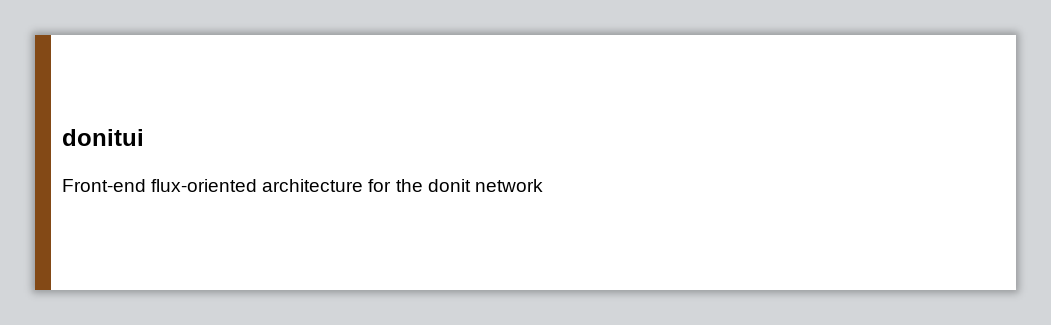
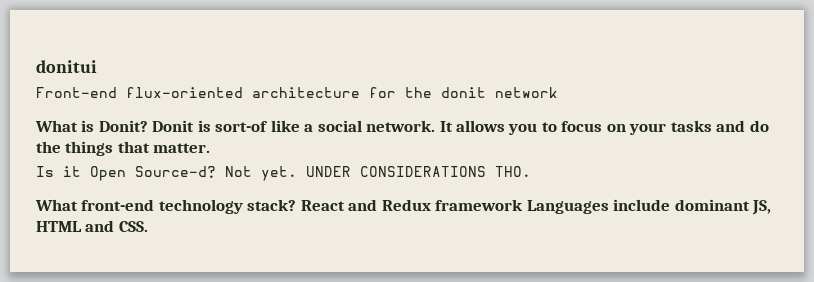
+ What is Donit? Donit is sort-of like a social network. It allows you to focus on your tasks and do the things that matter.
+ Is it Open Source-d? Not yet. UNDER CONSIDERATIONS THO.
+ What front-end technology stack? React and Redux framework Languages include dominant JS, HTML and CSS.

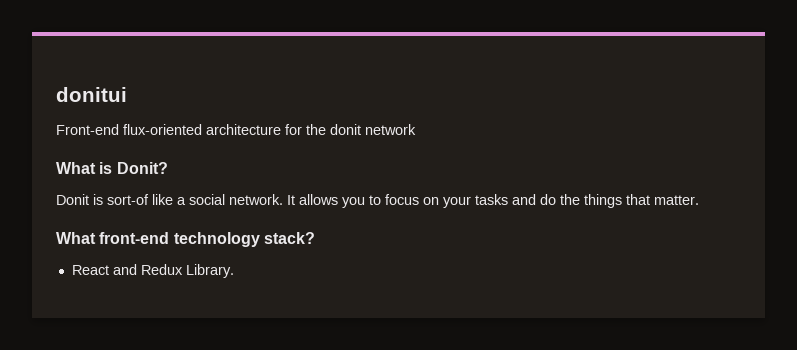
- What is Donit? Donit is sort-of like a social network.
+ What is Donit?
+ Donit is sort-of like a social network.
- Is it Open Source-d? Not yet. UNDER CONSIDERATIONS THO.
- What front-end technology stack? React and Redux framework Languages include dominant JS, HTML and CSS.
+ What front-end technology stack?
+ React and Redux Library.

